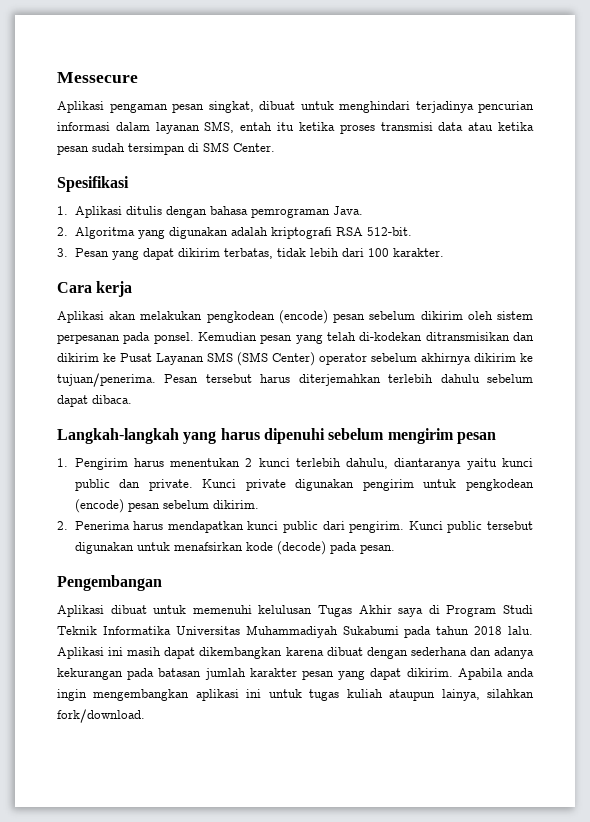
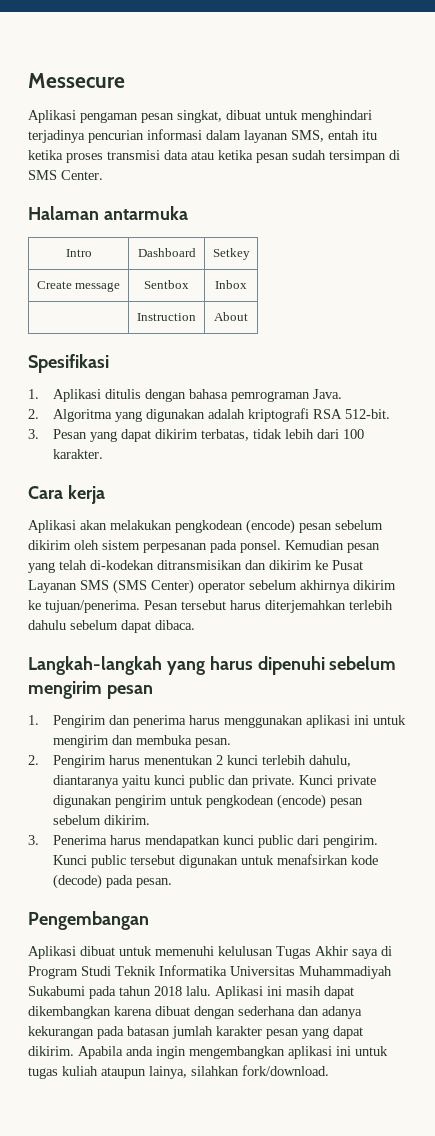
+ Halaman antarmuka
+ Intro | Dashboard | Setkey
+ Create message | Sentbox | Inbox
+ | Instruction | About
- 1. Pengirim harus menentukan 2 kunci terlebih dahulu, diantaranya yaitu kunci public dan private.
+ 1. Pengirim dan penerima harus menggunakan aplikasi ini untuk mengirim dan membuka pesan.
+ 2. Pengirim harus menentukan 2 kunci terlebih dahulu, diantaranya yaitu kunci public dan private.
- 2. Penerima harus mendapatkan kunci public dari pengirim.
+ 3. Penerima harus mendapatkan kunci public dari pengirim.

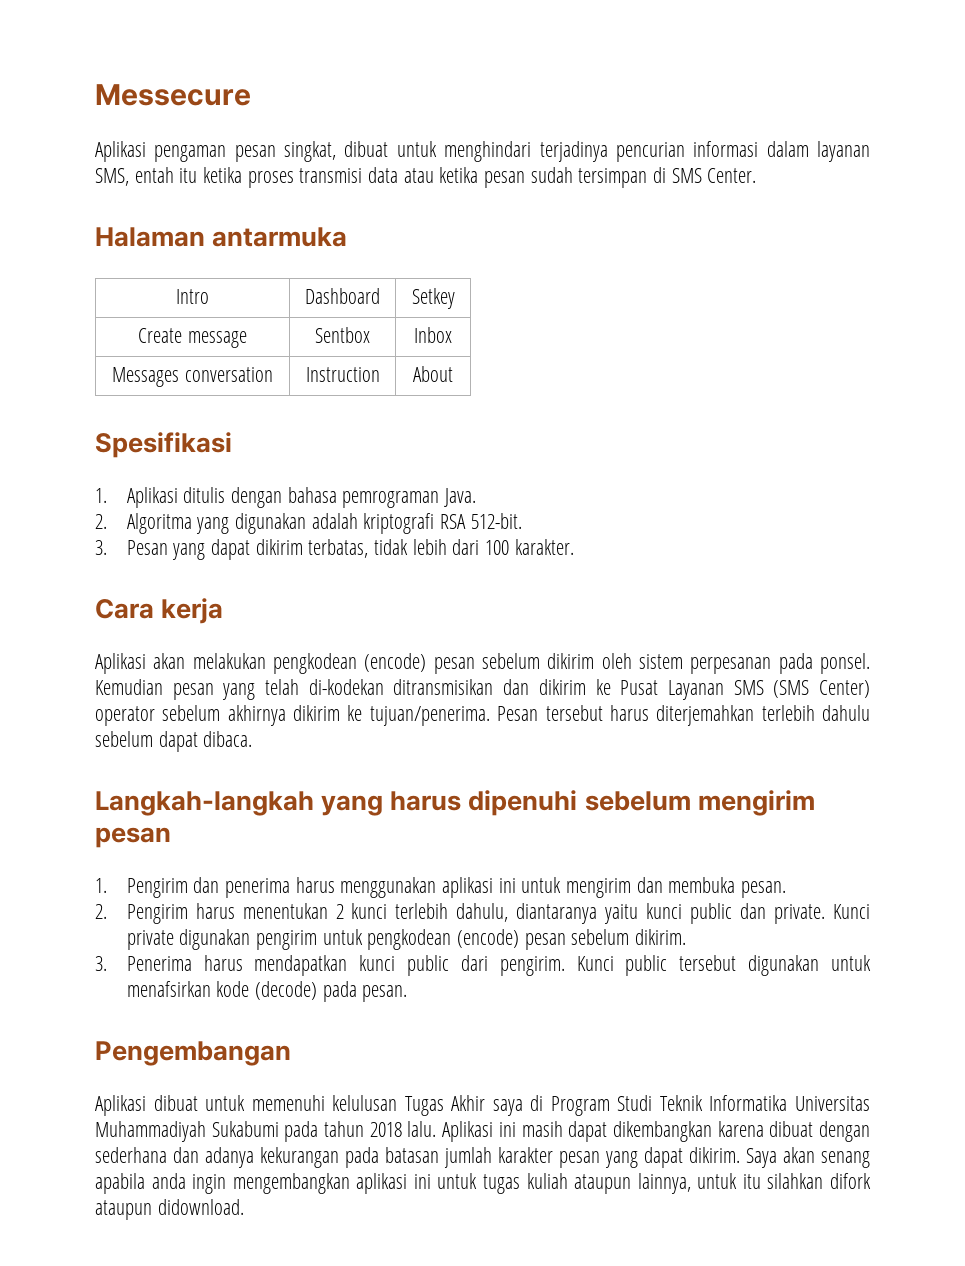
- | Instruction | About
+ Messages conversation | Instruction | About
- Apabila anda ingin mengembangkan aplikasi ini untuk tugas kuliah ataupun lainya, silahkan fork/download.
+ Saya akan senang apabila anda ingin mengembangkan aplikasi ini untuk tugas kuliah ataupun lainnya, untuk itu silahkan difork ataupun didownload.

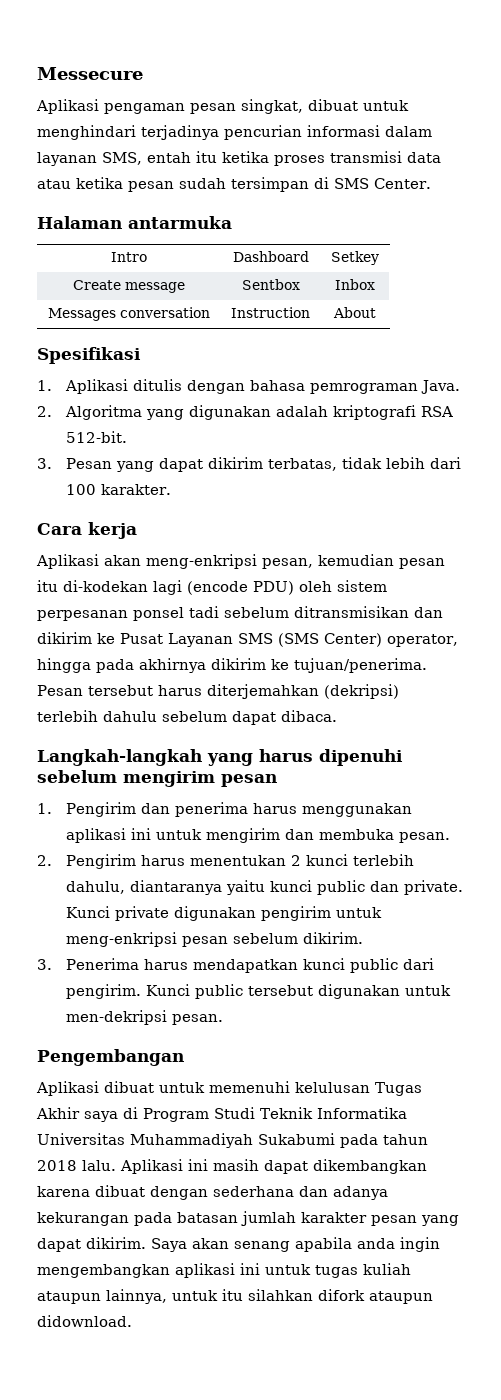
- Aplikasi akan melakukan pengkodean (encode) pesan sebelum dikirim oleh sistem perpesanan pada ponsel. Kemudian pesan yang telah di-kodekan ditransmisikan dan dikirim ke Pusat Layanan SMS (SMS Center) operator sebelum akhirnya dikirim ke tujuan/penerima.
+ Aplikasi akan meng-enkripsi pesan, kemudian pesan itu di-kodekan lagi (encode PDU) oleh sistem perpesanan ponsel tadi sebelum ditransmisikan dan dikirim ke Pusat Layanan SMS (SMS Center) operator, hingga pada akhirnya dikirim ke tujuan/penerima.
- Pesan tersebut harus diterjemahkan terlebih dahulu sebelum dapat dibaca.
+ Pesan tersebut harus diterjemahkan (dekripsi) terlebih dahulu sebelum dapat dibaca.
- Kunci private digunakan pengirim untuk pengkodean (encode) pesan sebelum dikirim.
+ Kunci private digunakan pengirim untuk meng-enkripsi pesan sebelum dikirim.
- Kunci public tersebut digunakan untuk menafsirkan kode (decode) pada pesan.
+ Kunci public tersebut digunakan untuk men-dekripsi pesan.

